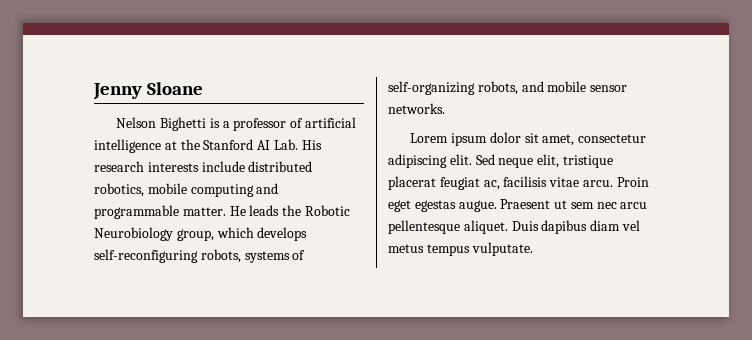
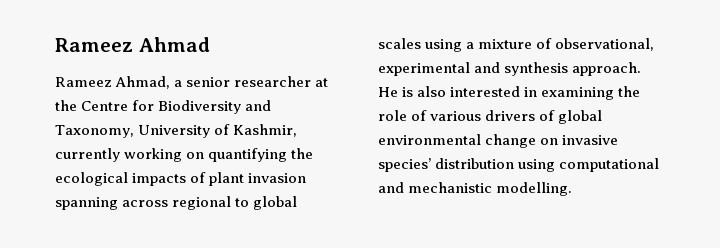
- Jenny Sloane
- Nelson Bighetti is a professor of artificial intelligence at the Stanford AI Lab. His research interests include distributed robotics, mobile computing and programmable matter. He leads the Robotic Neurobiology group, which develops self-reconfiguring robots, systems of self-organizing robots, and mobile sensor networks.
- Lorem ipsum dolor sit amet, consectetur adipiscing elit. Sed neque elit, tristique placerat feugiat ac, facilisis vitae arcu. Proin eget egestas augue. Praesent ut sem nec arcu pellentesque aliquet. Duis dapibus diam vel metus tempus vulputate.
+ Rameez Ahmad
+ Rameez Ahmad, a senior researcher at the Centre for Biodiversity and Taxonomy, University of Kashmir, currently working on quantifying the ecological impacts of plant invasion spanning across regional to global scales using a mixture of observational, experimental and synthesis approach. He is also interested in examining the role of various drivers of global environmental change on invasive species’ distribution using computational and mechanistic modelling.

